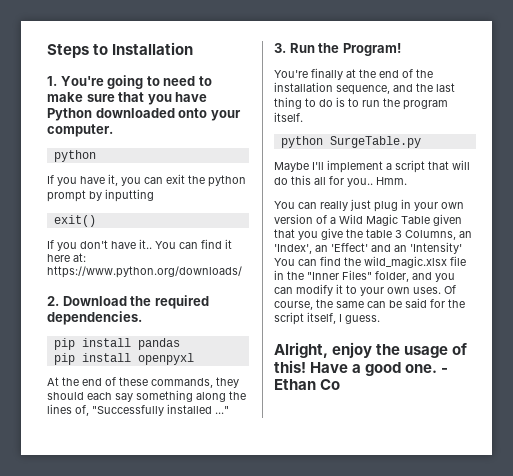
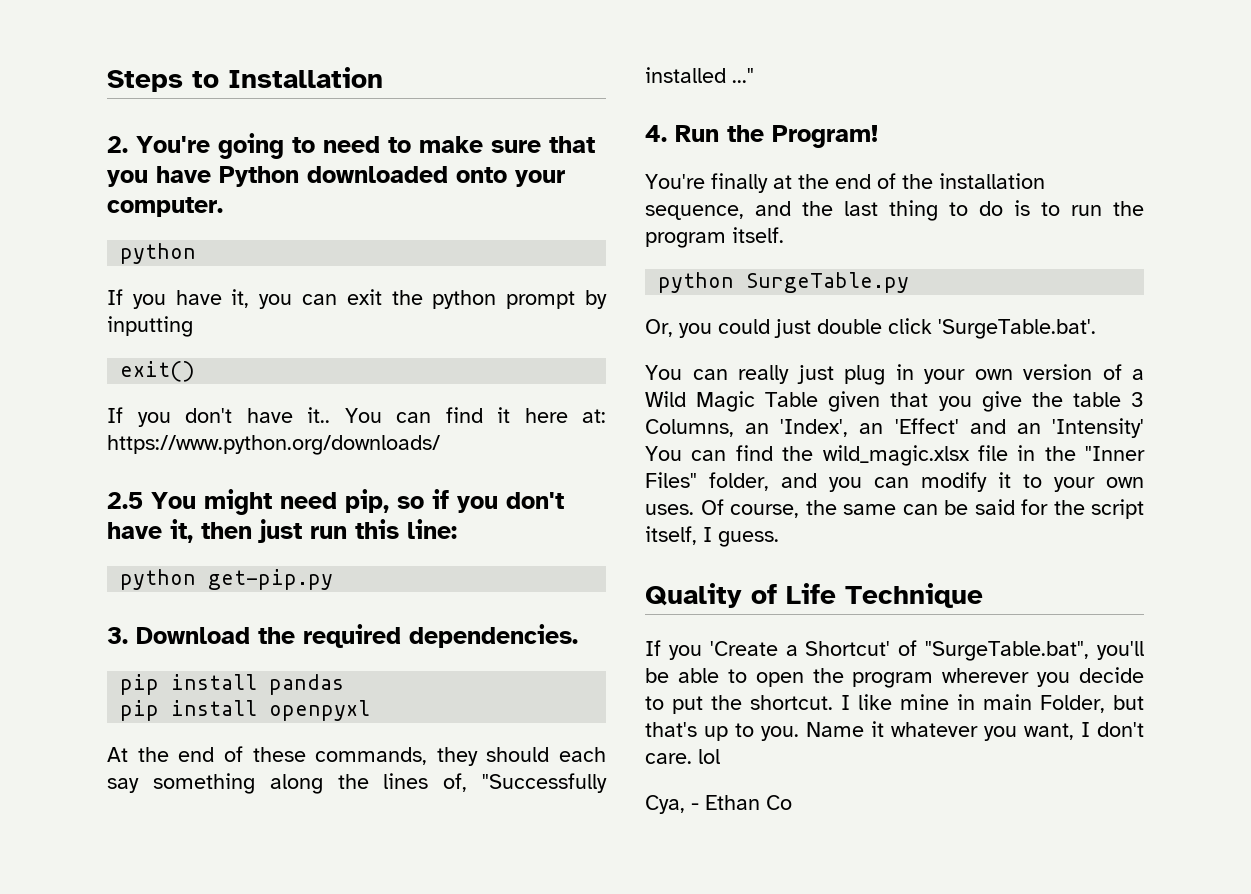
- 1. You're going to need to make sure that you have Python downloaded onto your computer.
+ 2. You're going to need to make sure that you have Python downloaded onto your computer.
- 2. Download the required dependencies.
+ 2.5 You might need pip, so if you don't have it, then just run this line:
+ python get-pip.py
+ 3. Download the required dependencies.
- 3. Run the Program!
+ 4. Run the Program!
- Maybe I'll implement a script that will do this all for you.. Hmm.
+ Or, you could just double click 'SurgeTable.bat'.
- Alright, enjoy the usage of this! Have a good one. - Ethan Co
+ Quality of Life Technique
+ If you 'Create a Shortcut' of "SurgeTable.bat", you'll be able to open the program wherever you decide to put the shortcut. I like mine in main Folder, but that's up to you. Name it whatever you want, I don't care. lol
+ Cya, - Ethan Co

